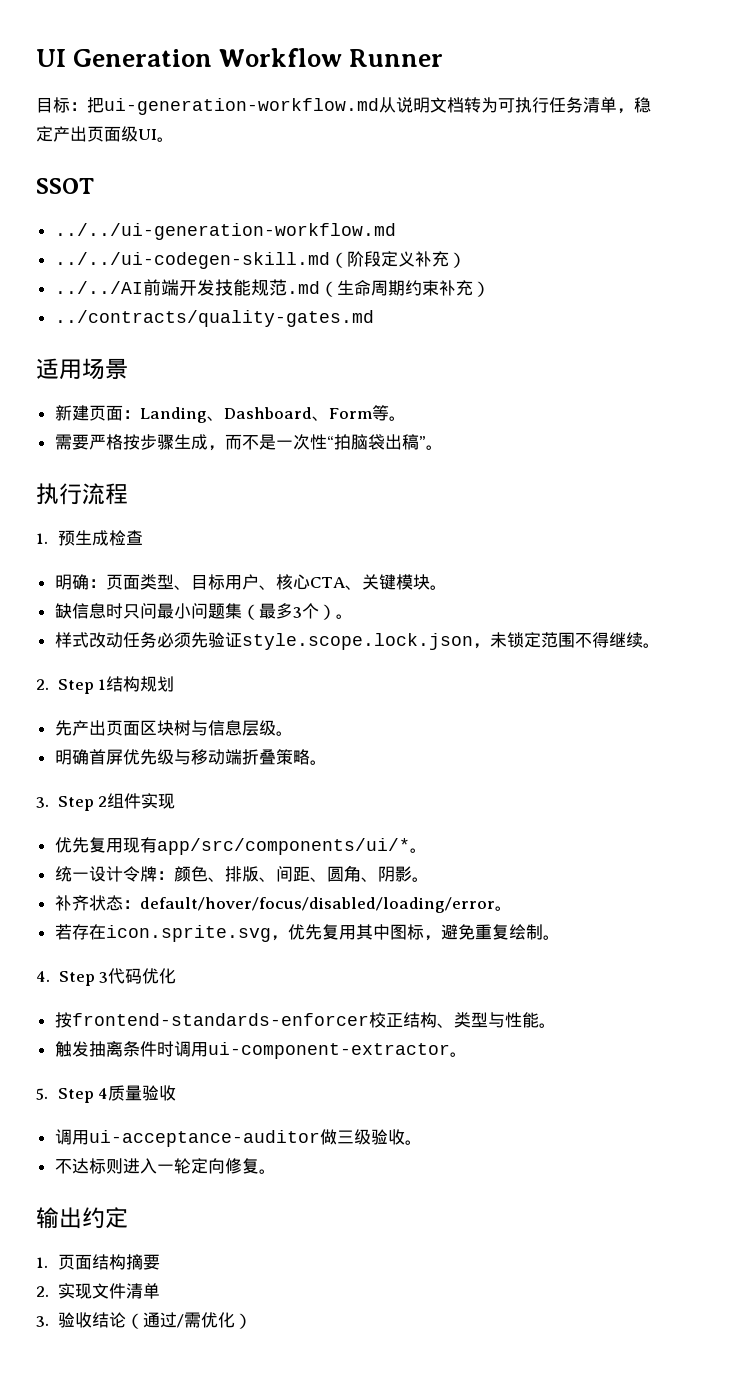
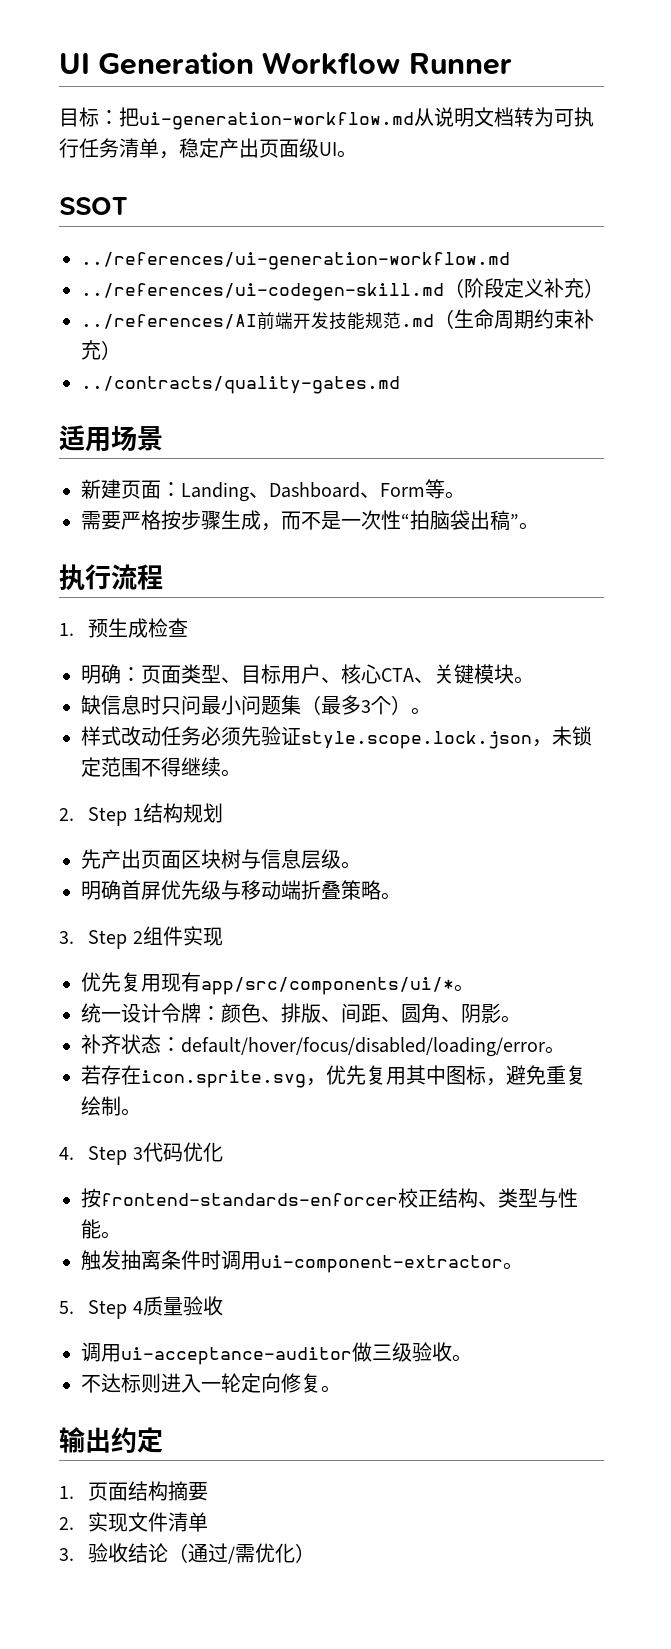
- ../../ui-generation-workflow.md
- ../../ui-codegen-skill.md（阶段定义补充）
+ ../references/ui-generation-workflow.md
+ ../references/ui-codegen-skill.md（阶段定义补充）
- ../../AI前端开发技能规范.md（生命周期约束补充）
+ ../references/AI前端开发技能规范.md（生命周期约束补充）

